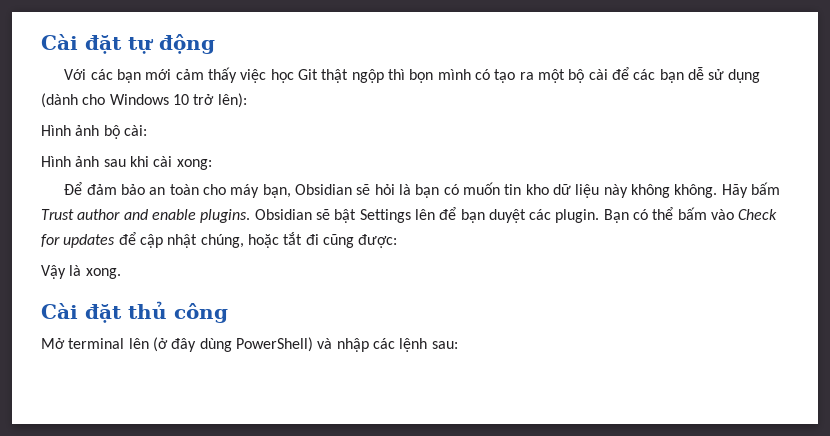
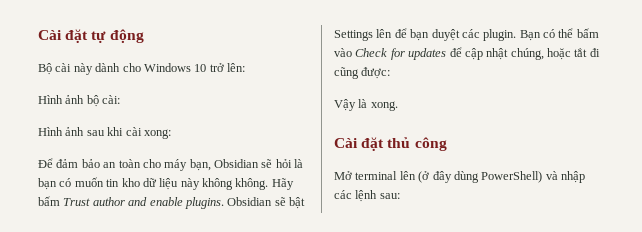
- Với các bạn mới cảm thấy việc học Git thật ngộp thì bọn mình có tạo ra một bộ cài để các bạn dễ sử dụng (dành cho Windows 10 trở lên):
+ Bộ cài này dành cho Windows 10 trở lên:

